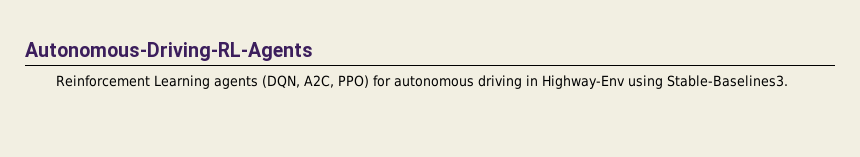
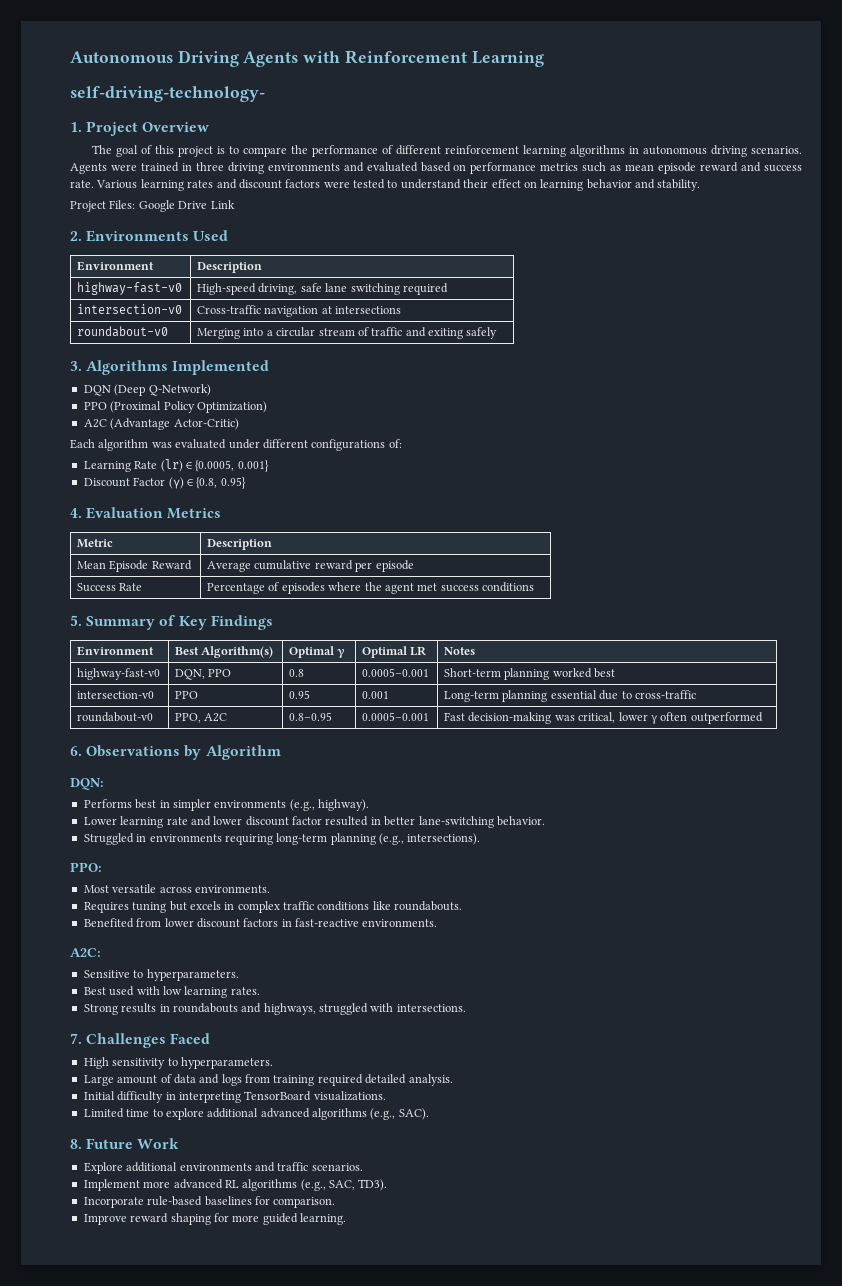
- Autonomous-Driving-RL-Agents
- Reinforcement Learning agents (DQN, A2C, PPO) for autonomous driving in Highway-Env using Stable-Baselines3.
+ Autonomous Driving Agents with Reinforcement Learning
+ self-driving-technology-
+ 1. Project Overview
+ The goal of this project is to compare the performance of different reinforcement learning algorithms in autonomous driving scenarios. Agents were trained in three driving environments and evaluated based on performance metrics such as mean episode reward and success rate. Various learning rates and discount factors were tested to understand their effect on learning behavior and stability.
+ Project Files: Google Drive Link
+ 2. Environments Used
+ Environment | Description
+ highway-fast-v0 | High-speed driving, safe lane switching required
+ intersection-v0 | Cross-traffic navigation at intersections
+ roundabout-v0 | Merging into a circular stream of traffic and exiting safely
+ 3. Algorithms Implemented
+ DQN (Deep Q-Network)
+ PPO (Proximal Policy Optimization)
+ A2C (Advantage Actor-Critic)
+ Each algorithm was evaluated under different configurations of:
+ Learning Rate (lr) ∈ {0.0005, 0.001}
+ Discount Factor (γ) ∈ {0.8, 0.95}
+ 4. Evaluation Metrics
+ Metric | Description
+ Mean Episode Reward | Average cumulative reward per episode
+ Success Rate | Percentage of episodes where the agent met success conditions
+ 5. Summary of Key Findings
+ Environment | Best Algorithm(s) | Optimal γ | Optimal LR | Notes
+ highway-fast-v0 | DQN, PPO | 0.8 | 0.0005–0.001 | Short-term planning worked best
+ intersection-v0 | PPO | 0.95 | 0.001 | Long-term planning essential due to cross-traffic
+ roundabout-v0 | PPO, A2C | 0.8–0.95 | 0.0005–0.001 | Fast decision-making was critical, lower γ often outperformed
+ 6. Observations by Algorithm
+ DQN:
+ Performs best in simpler environments (e.g., highway).
+ Lower learning rate and lower discount factor resulted in better lane-switching behavior.
+ Struggled in environments requiring long-term planning (e.g., intersections).
+ PPO:
+ Most versatile across environments.
+ Requires tuning but excels in complex traffic conditions like roundabouts.
+ Benefited from lower discount factors in fast-reactive environments.
+ A2C:
+ Sensitive to hyperparameters.
+ Best used with low learning rates.
+ Strong results in roundabouts and highways, struggled with intersections.
+ 7. Challenges Faced
+ High sensitivity to hyperparameters.
+ Large amount of data and logs from training required detailed analysis.
+ Initial difficulty in interpreting TensorBoard visualizations.
+ Limited time to explore additional advanced algorithms (e.g., SAC).
+ 8. Future Work
+ Explore additional environments and traffic scenarios.
+ Implement more advanced RL algorithms (e.g., SAC, TD3).
+ Incorporate rule-based baselines for comparison.
+ Improve reward shaping for more guided learning.

